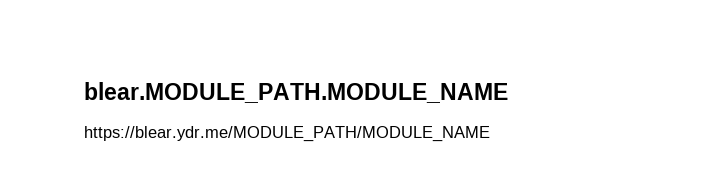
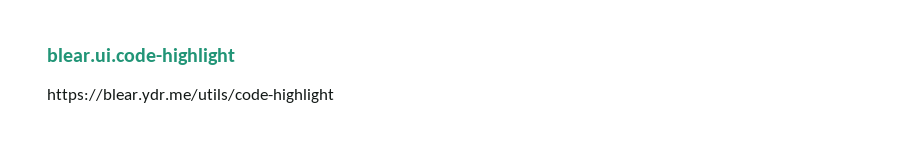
- blear.MODULE_PATH.MODULE_NAME
- https://blear.ydr.me/MODULE_PATH/MODULE_NAME
+ blear.ui.code-highlight
+ https://blear.ydr.me/utils/code-highlight

